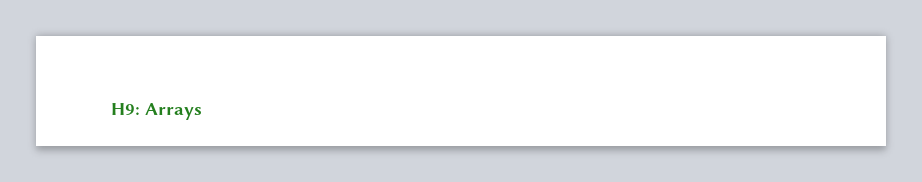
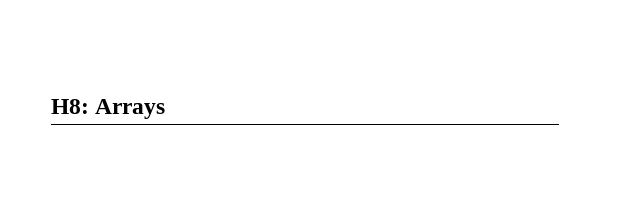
- H9: Arrays
+ H8: Arrays

